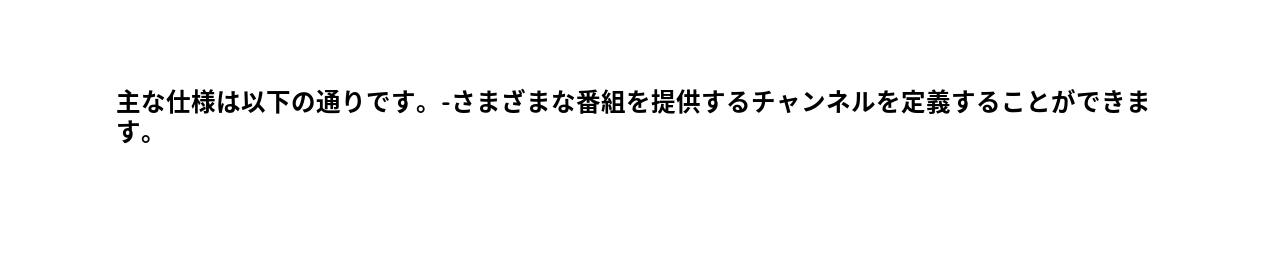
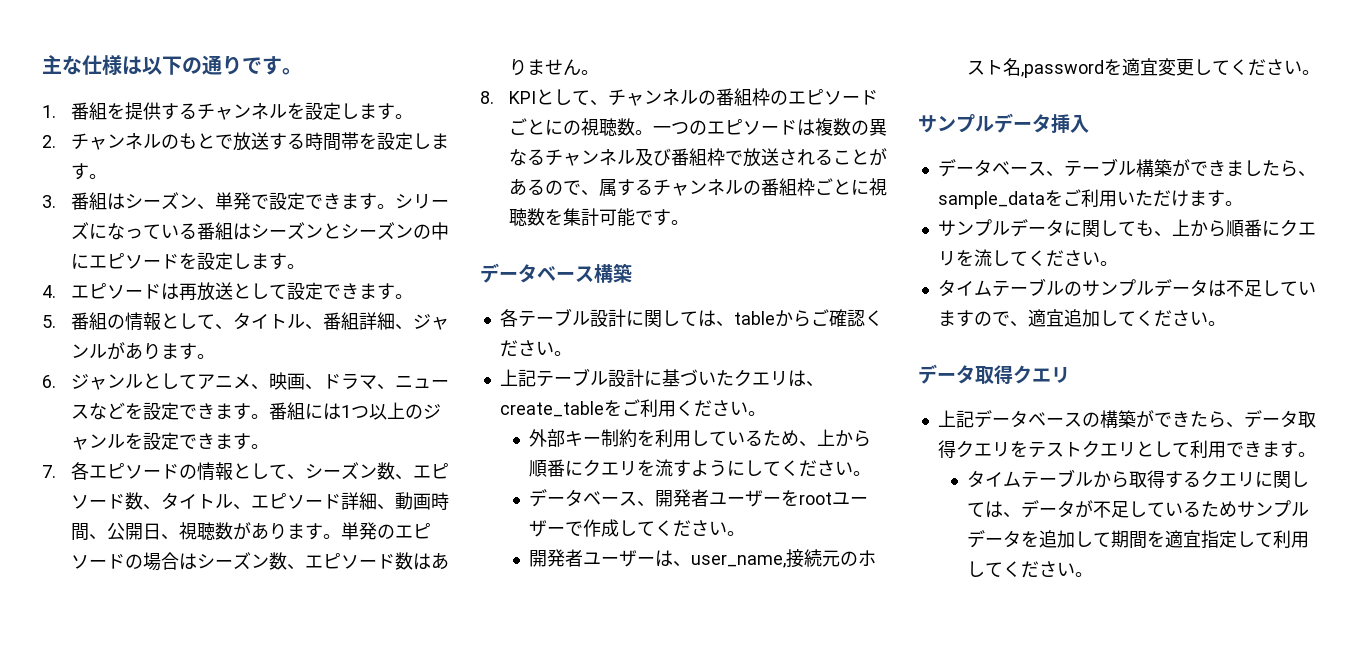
- 主な仕様は以下の通りです。-さまざまな番組を提供するチャンネルを定義することができます。
+ 主な仕様は以下の通りです。
+ 1.番組を提供するチャンネルを設定します。
+ 2.チャンネルのもとで放送する時間帯を設定します。
+ 3.番組はシーズン、単発で設定できます。シリーズになっている番組はシーズンとシーズンの中にエピソードを設定します。
+ 4.エピソードは再放送として設定できます。
+ 5.番組の情報として、タイトル、番組詳細、ジャンルがあります。
+ 6.ジャンルとしてアニメ、映画、ドラマ、ニュースなどを設定できます。番組には1つ以上のジャンルを設定できます。
+ 7.各エピソードの情報として、シーズン数、エピソード数、タイトル、エピソード詳細、動画時間、公開日、視聴数があります。単発のエピソードの場合はシーズン数、エピソード数はありません。
+ 8. KPIとして、チャンネルの番組枠のエピソードごとにの視聴数。一つのエピソードは複数の異なるチャンネル及び番組枠で放送されることがあるので、属するチャンネルの番組枠ごとに視聴数を集計可能です。
+ データベース構築
+ 各テーブル設計に関しては、tableからご確認ください。
+ 上記テーブル設計に基づいたクエリは、create_tableをご利用ください。
+ 外部キー制約を利用しているため、上から順番にクエリを流すようにしてください。
+ データベース、開発者ユーザーをrootユーザーで作成してください。
+ 開発者ユーザーは、user_name,接続元のホスト名,passwordを適宜変更してください。
+ サンプルデータ挿入
+ データベース、テーブル構築ができましたら、sample_dataをご利用いただけます。
+ サンプルデータに関しても、上から順番にクエリを流してください。
+ タイムテーブルのサンプルデータは不足していますので、適宜追加してください。
+ データ取得クエリ
+ 上記データベースの構築ができたら、データ取得クエリをテストクエリとして利用できます。
+ タイムテーブルから取得するクエリに関しては、データが不足しているためサンプルデータを追加して期間を適宜指定して利用してください。

